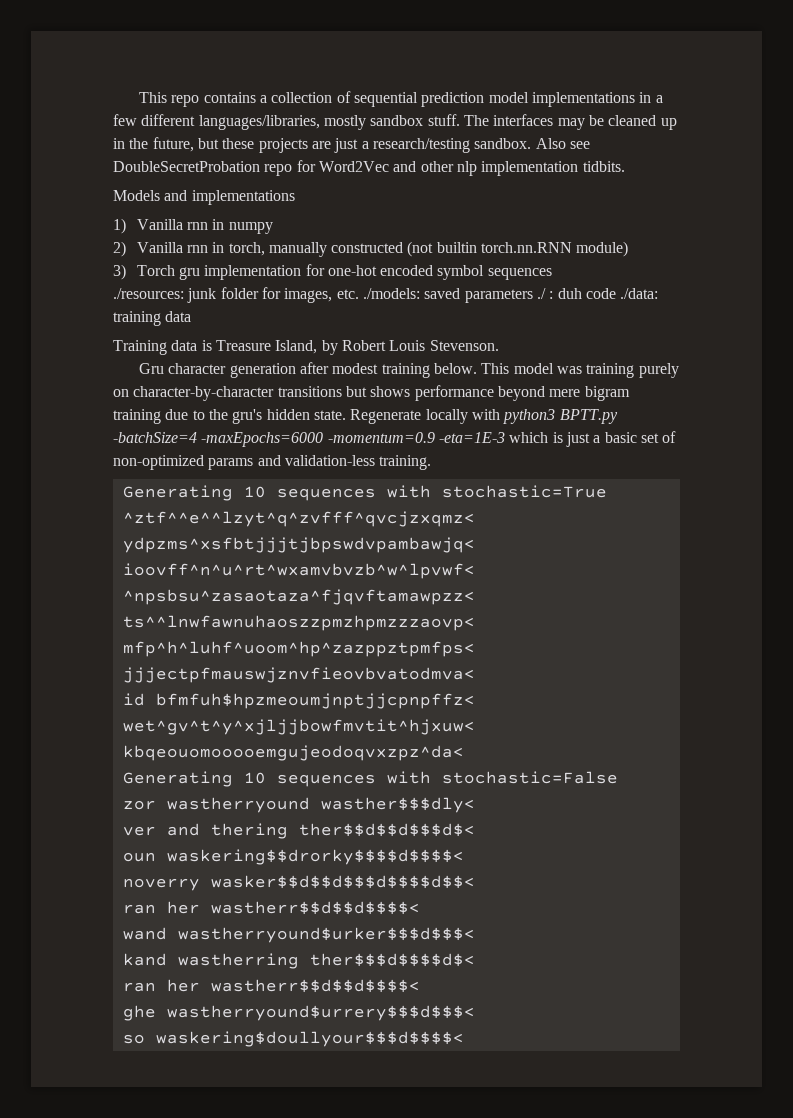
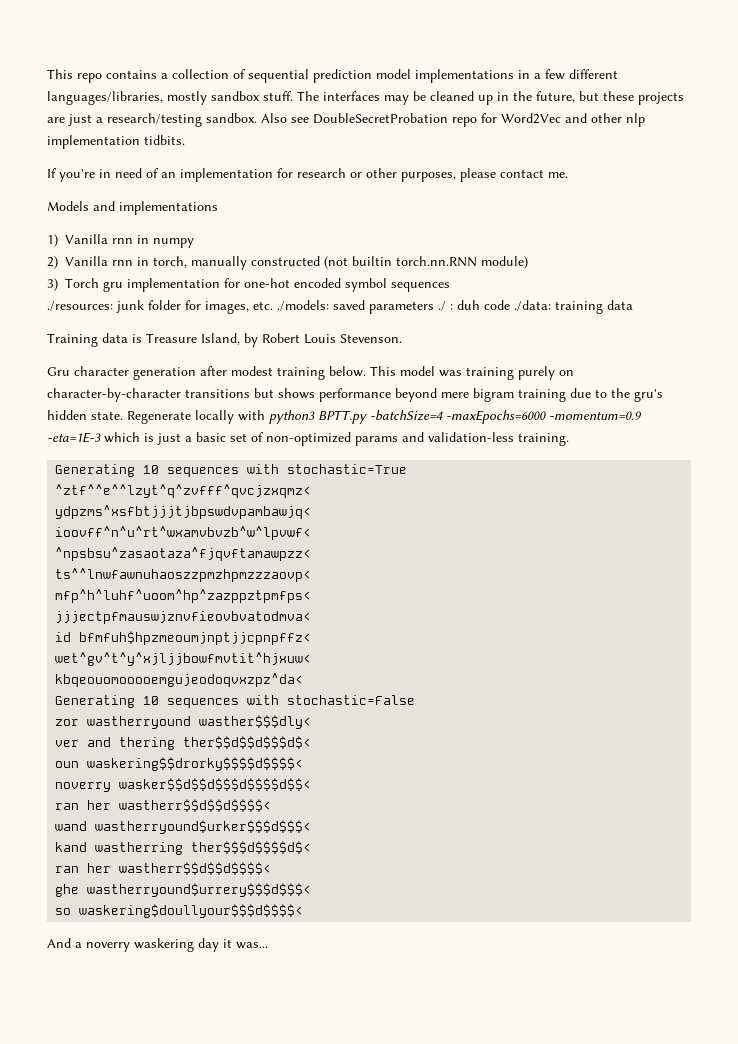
+ If you're in need of an implementation for research or other purposes, please contact me.
+ And a noverry waskering day it was...

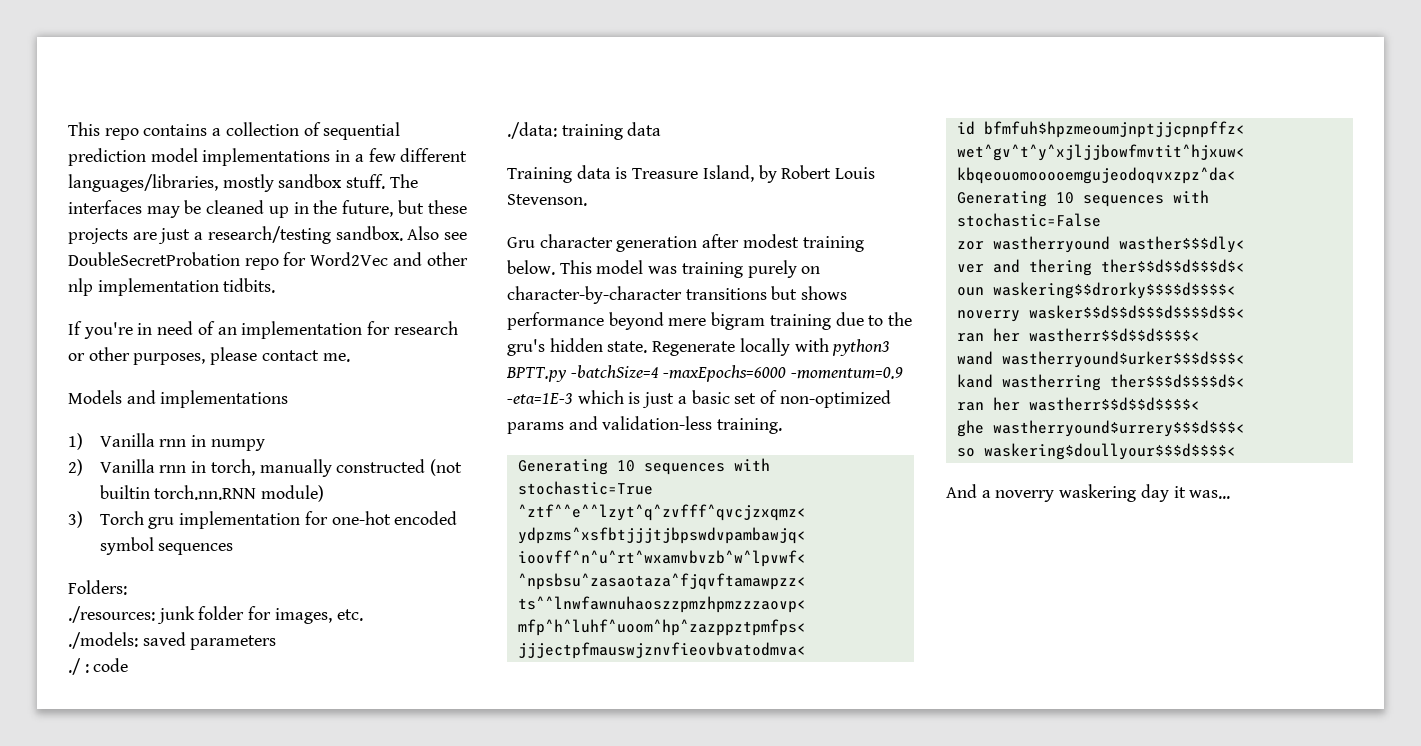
+ Folders:
- ./resources: junk folder for images, etc. ./models: saved parameters ./ : duh code ./data: training data
+ ./resources: junk folder for images, etc.
+ ./models: saved parameters
+ ./ : code
+ ./data: training data

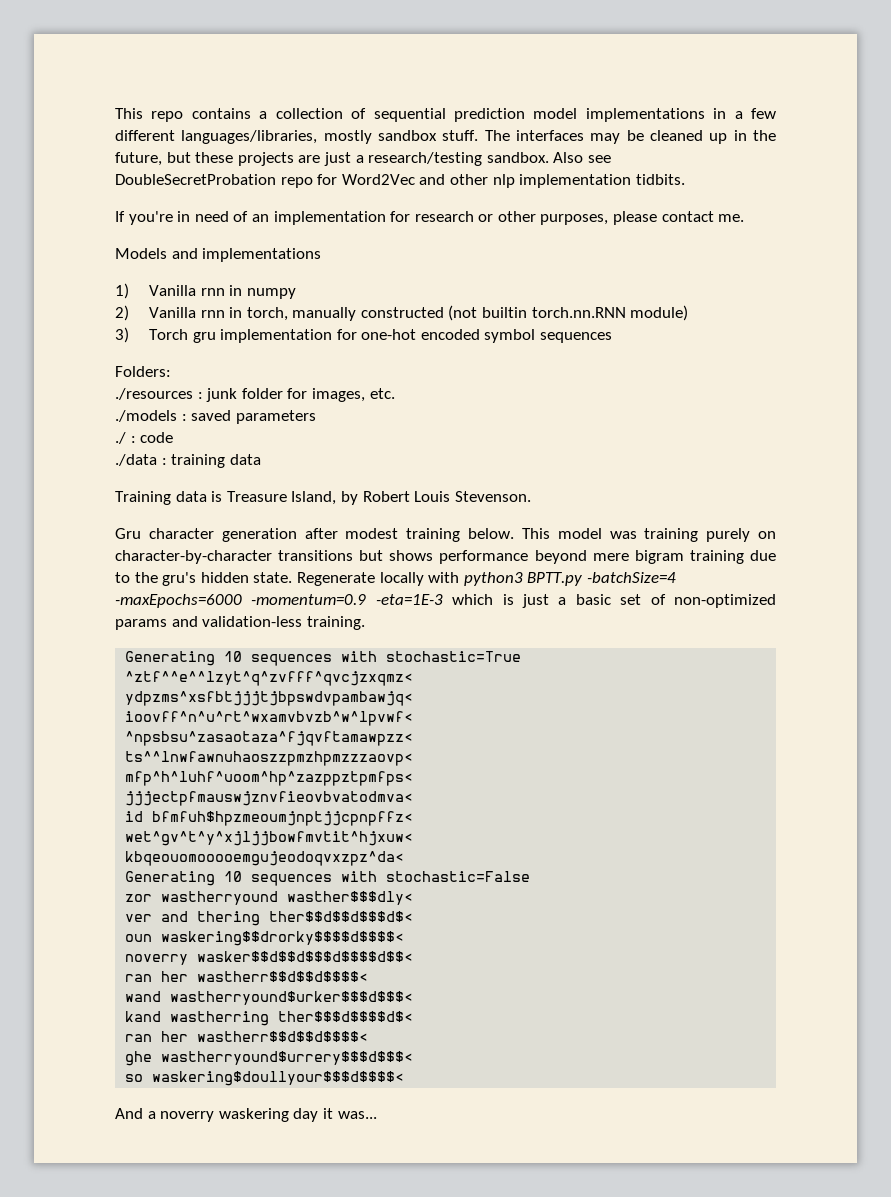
- ./resources: junk folder for images, etc.
+ ./resources : junk folder for images, etc.
- ./models: saved parameters
+ ./models : saved parameters
- ./data: training data
+ ./data : training data

